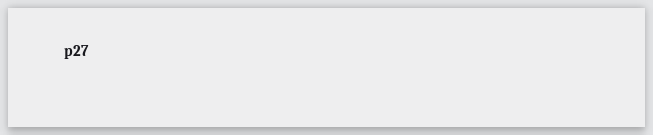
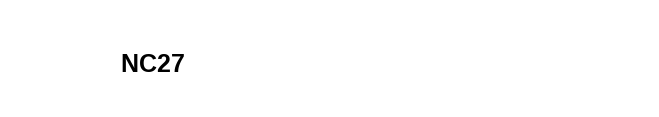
- p27
+ NC27

